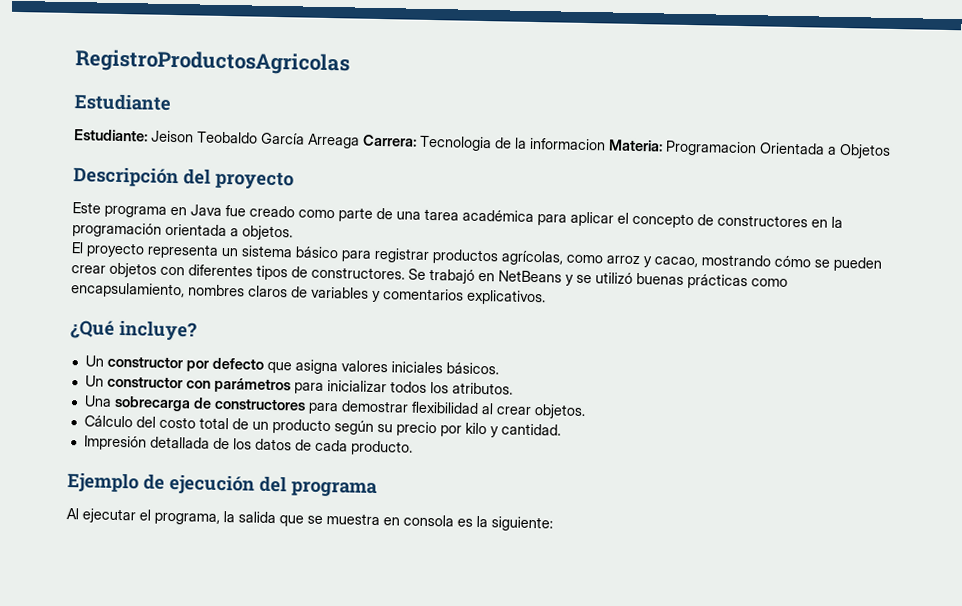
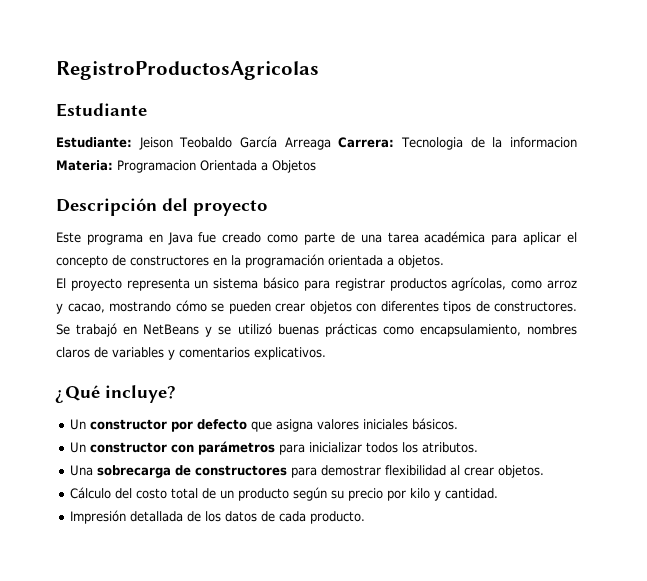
- Ejemplo de ejecución del programa
- Al ejecutar el programa, la salida que se muestra en consola es la siguiente:

